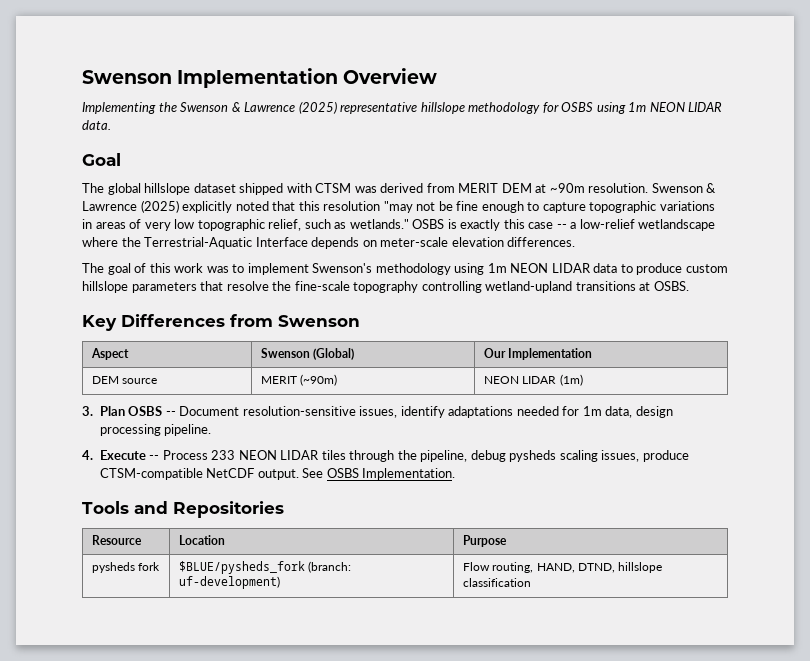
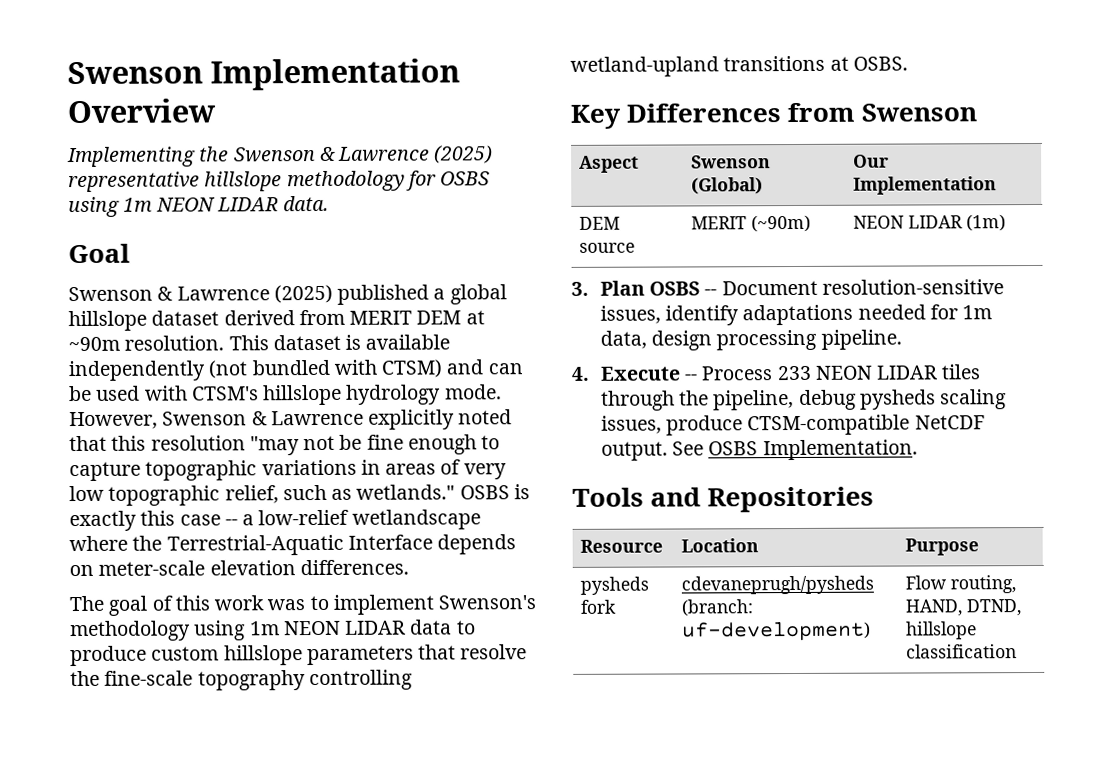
- The global hillslope dataset shipped with CTSM was derived from MERIT DEM at ~90m resolution.
+ Swenson & Lawrence (2025) published a global hillslope dataset derived from MERIT DEM at ~90m resolution.
- Swenson & Lawrence (2025) explicitly noted that this resolution "may not be fine enough to capture topographic variations in areas of very low topographic relief, such as wetlands."
+ This dataset is available independently (not bundled with CTSM) and can be used with CTSM's hillslope hydrology mode. However, Swenson & Lawrence explicitly noted that this resolution "may not be fine enough to capture topographic variations in areas of very low topographic relief, such as wetlands."
- pysheds fork | $BLUE/pysheds_fork (branch: uf-development) | Flow routing, HAND, DTND, hillslope classification
+ pysheds fork | cdevaneprugh/pysheds (branch: uf-development) | Flow routing, HAND, DTND, hillslope classification

